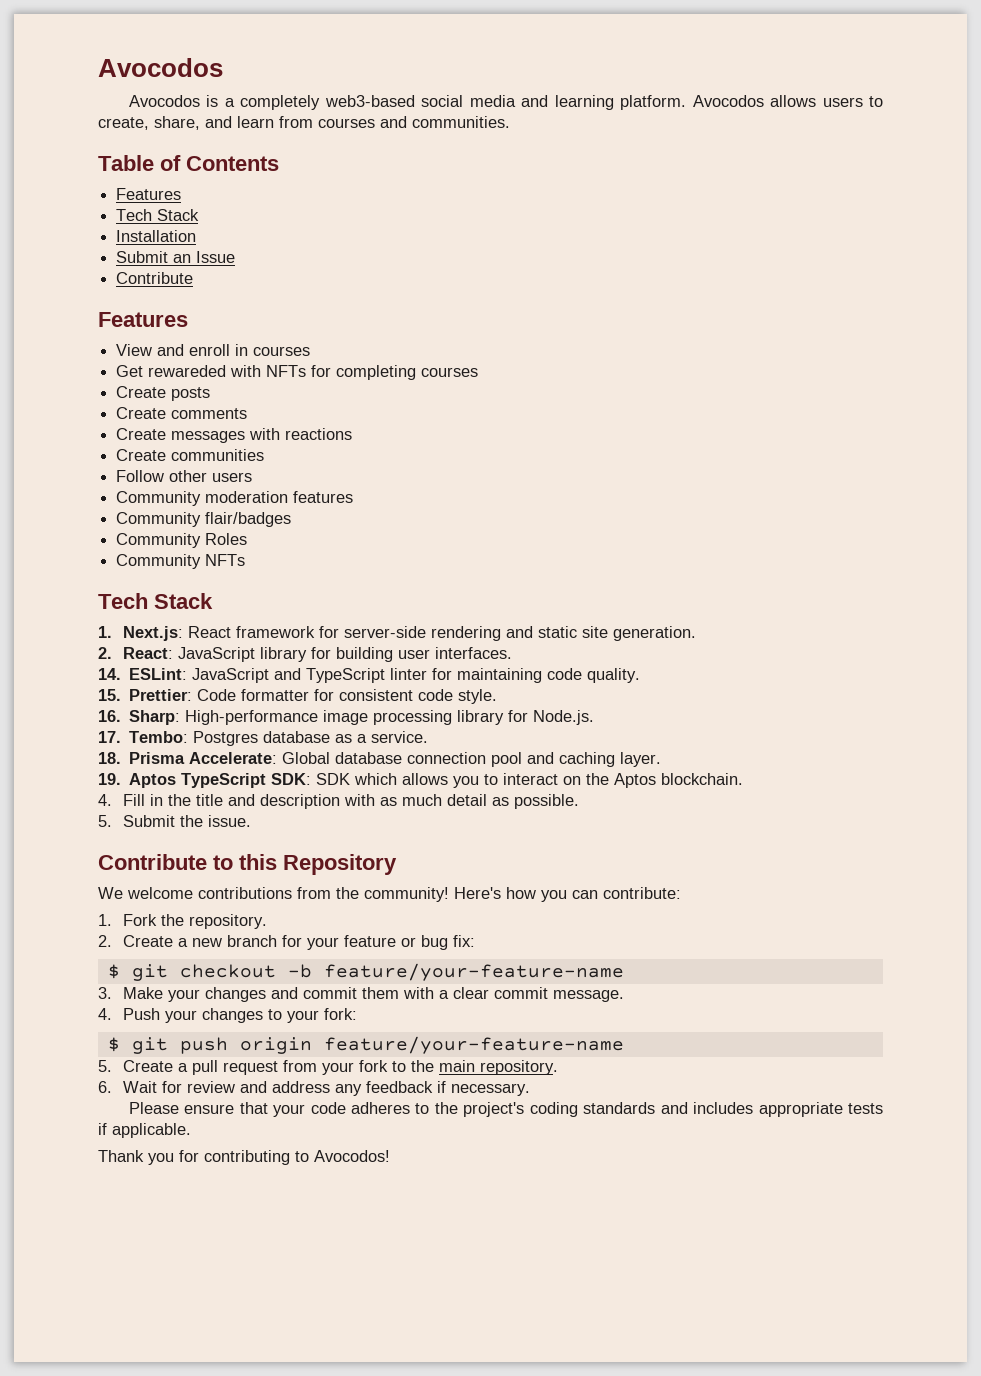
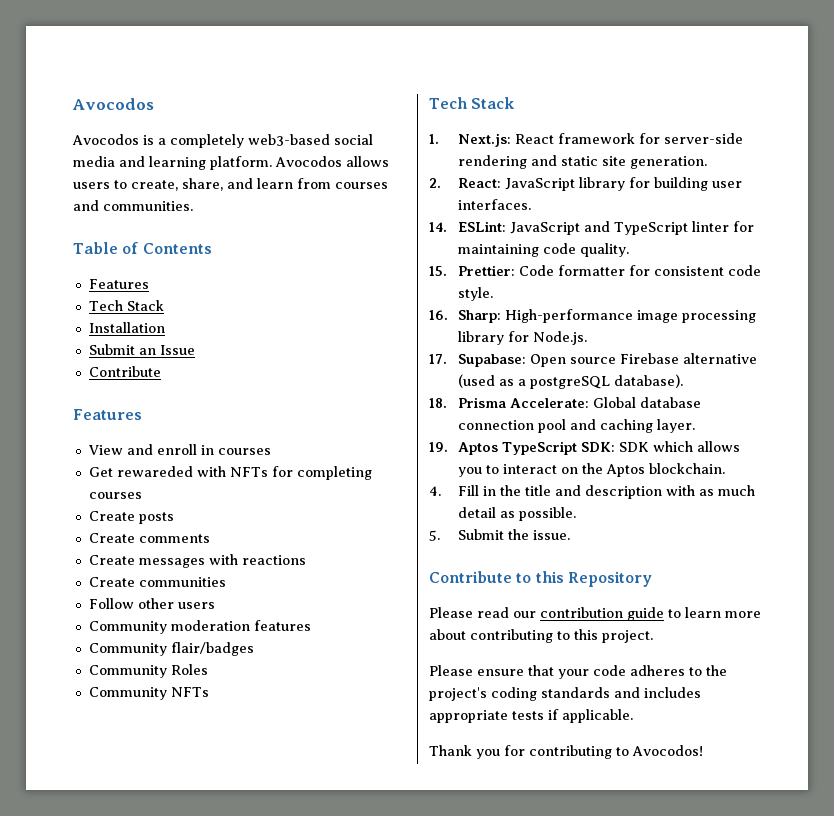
- 17. Tembo: Postgres database as a service.
+ 17. Supabase: Open source Firebase alternative (used as a postgreSQL database).
- We welcome contributions from the community! Here's how you can contribute:
- 1. Fork the repository.
- 2. Create a new branch for your feature or bug fix:
- $ git checkout -b feature/your-feature-name
- 3. Make your changes and commit them with a clear commit message.
- 4. Push your changes to your fork:
- $ git push origin feature/your-feature-name
- 5. Create a pull request from your fork to the main repository.
- 6. Wait for review and address any feedback if necessary.
+ Please read our contribution guide to learn more about contributing to this project.

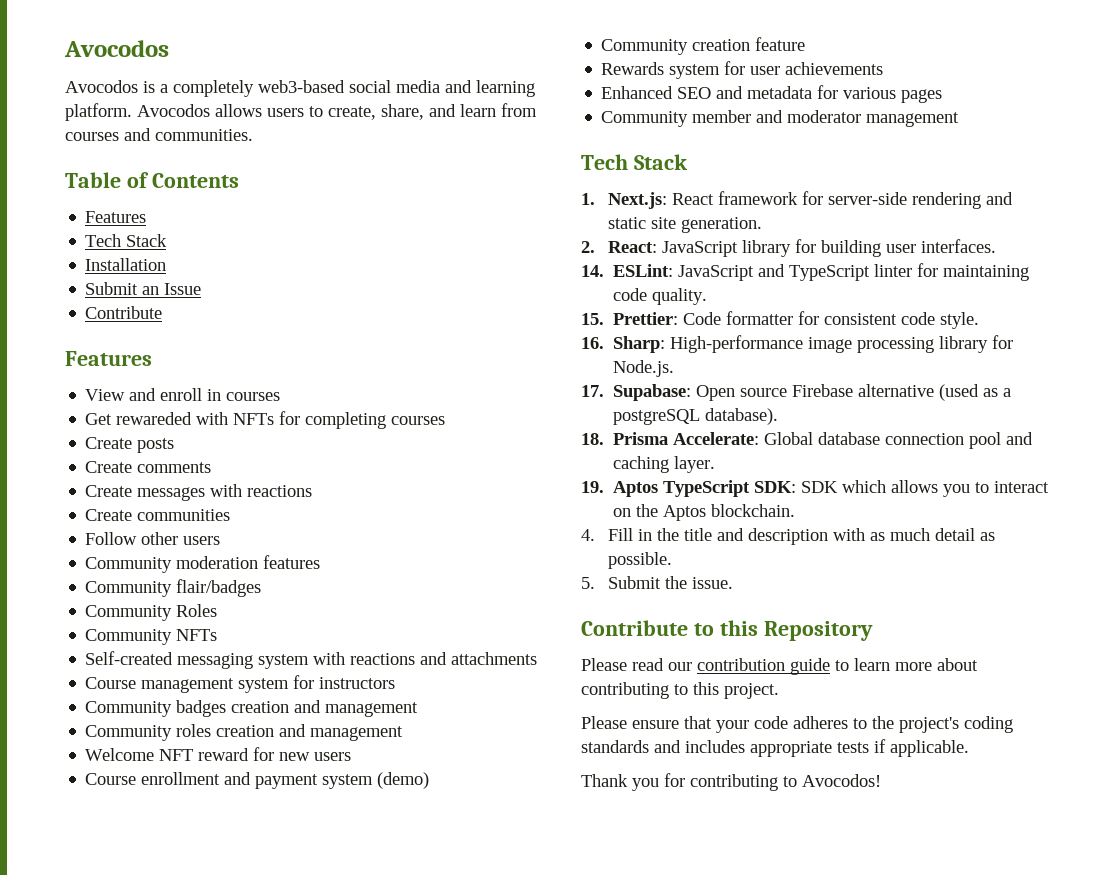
+ Self-created messaging system with reactions and attachments
+ Course management system for instructors
+ Community badges creation and management
+ Community roles creation and management
+ Welcome NFT reward for new users
+ Course enrollment and payment system (demo)
+ Community creation feature
+ Rewards system for user achievements
+ Enhanced SEO and metadata for various pages
+ Community member and moderator management

